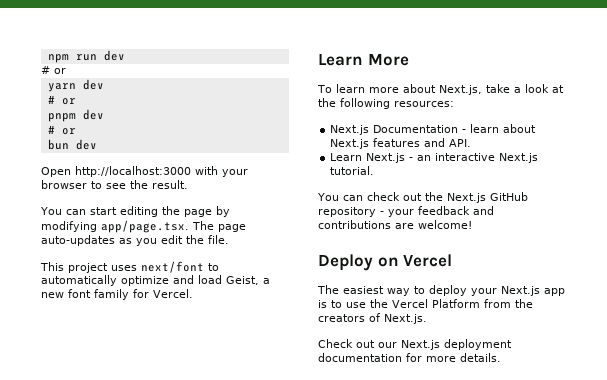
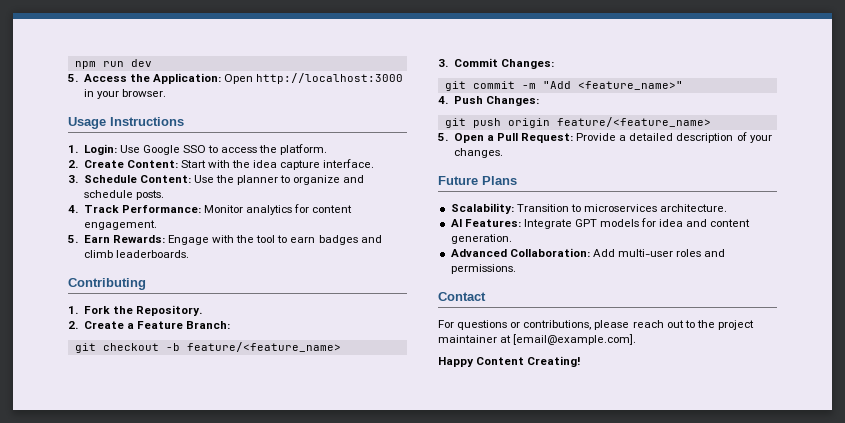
  npm run dev
- # or
- yarn dev
- # or
- pnpm dev
- # or
- bun dev
- Open http://localhost:3000 with your browser to see the result.
- You can start editing the page by modifying app/page.tsx. The page auto-updates as you edit the file.
- This project uses next/font to automatically optimize and load Geist, a new font family for Vercel.
- Learn More
- To learn more about Next.js, take a look at the following resources:
- Next.js Documentation - learn about Next.js features and API.
- Learn Next.js - an interactive Next.js tutorial.
- You can check out the Next.js GitHub repository - your feedback and contributions are welcome!
- Deploy on Vercel
- The easiest way to deploy your Next.js app is to use the Vercel Platform from the creators of Next.js.
- Check out our Next.js deployment documentation for more details.
+ 5. Access the Application: Open http://localhost:3000 in your browser.
+ Usage Instructions
+ 1. Login: Use Google SSO to access the platform.
+ 2. Create Content: Start with the idea capture interface.
+ 3. Schedule Content: Use the planner to organize and schedule posts.
+ 4. Track Performance: Monitor analytics for content engagement.
+ 5. Earn Rewards: Engage with the tool to earn badges and climb leaderboards.
+ Contributing
+ 1. Fork the Repository.
+ 2. Create a Feature Branch:
+ git checkout -b feature/<feature_name>
+ 3. Commit Changes:
+ git commit -m "Add <feature_name>"
+ 4. Push Changes:
+ git push origin feature/<feature_name>
+ 5. Open a Pull Request: Provide a detailed description of your changes.
+ Future Plans
+ Scalability: Transition to microservices architecture.
+ AI Features: Integrate GPT models for idea and content generation.
+ Advanced Collaboration: Add multi-user roles and permissions.
+ Contact
+ For questions or contributions, please reach out to the project maintainer at [email@example.com].
+ Happy Content Creating!

